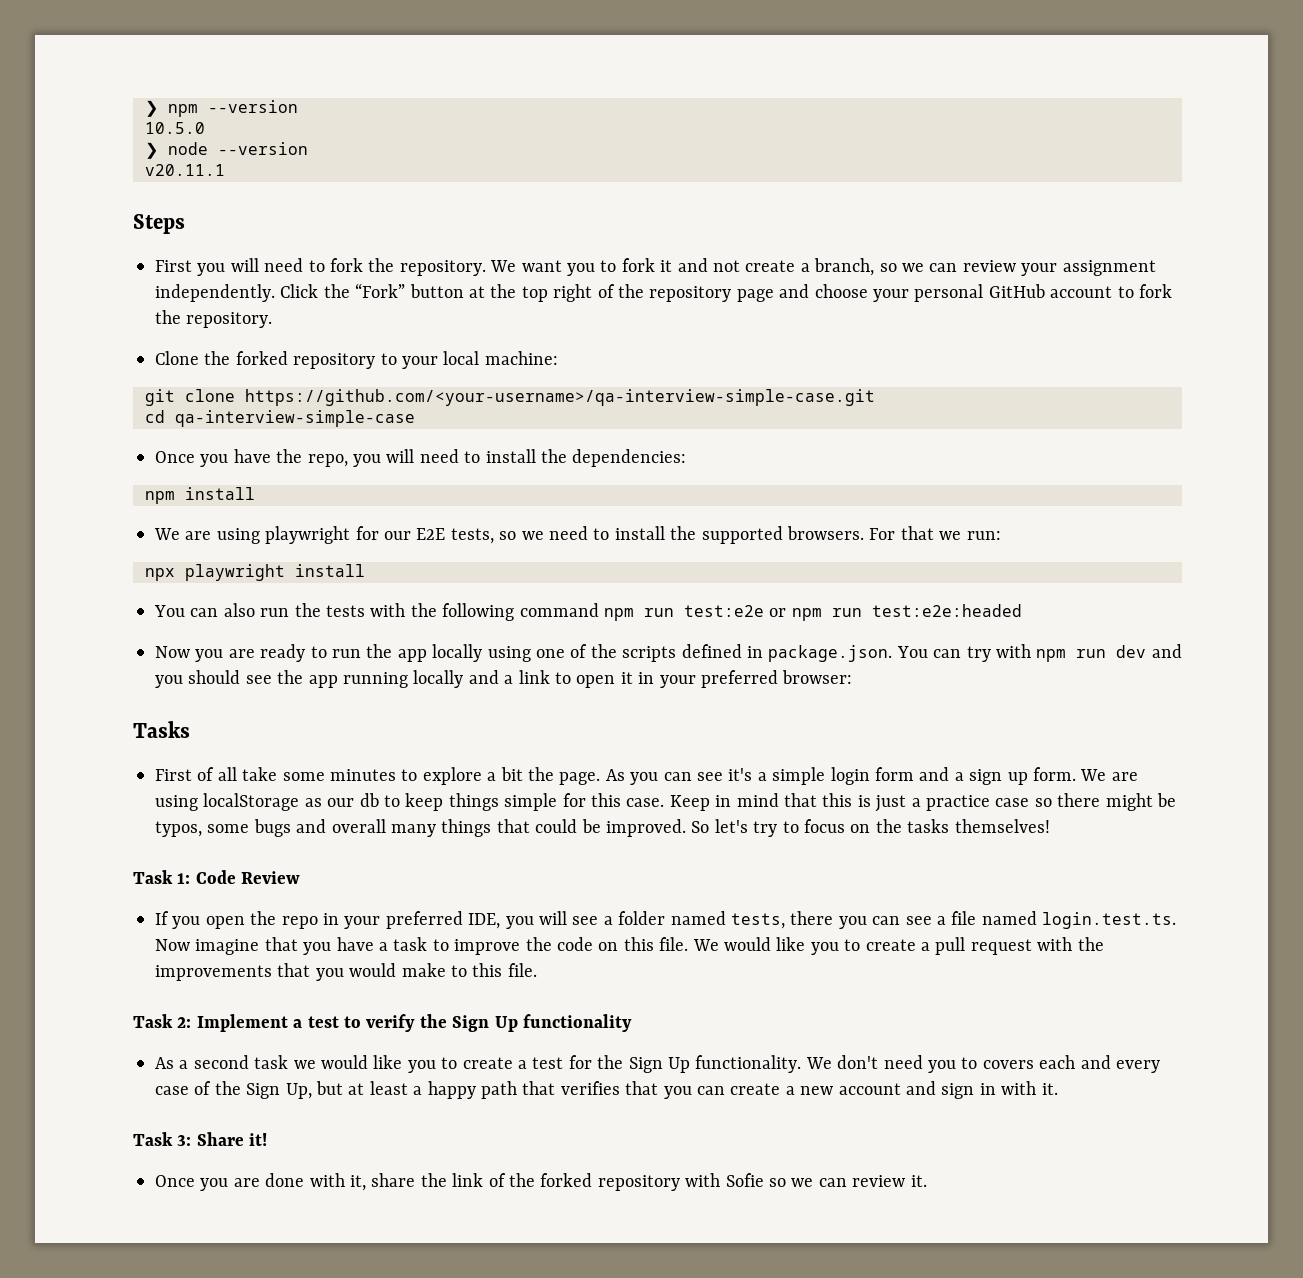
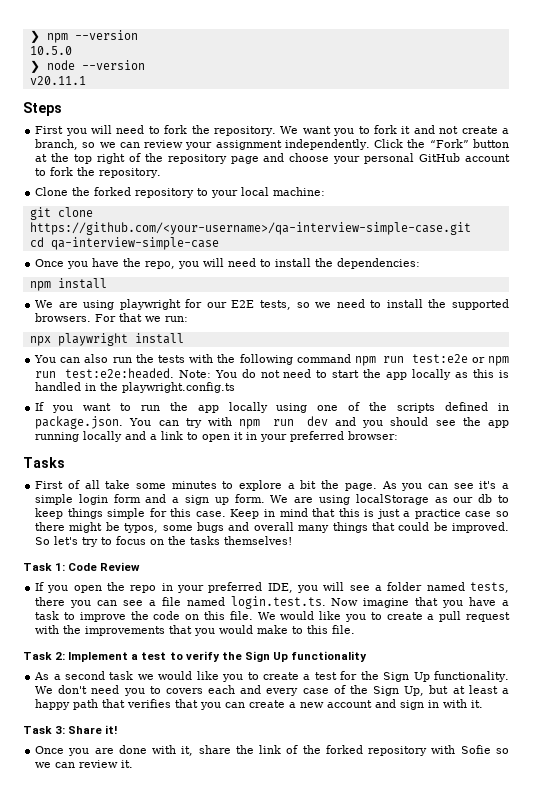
- You can also run the tests with the following command npm run test:e2e or npm run test:e2e:headed
- Now you are ready to run the app locally using one of the scripts defined in package.json. You can try with npm run dev and you should see the app running locally and a link to open it in your preferred browser:
+ You can also run the tests with the following command npm run test:e2e or npm run test:e2e:headed. Note: You do not need to start the app locally as this is handled in the playwright.config.ts
+ If you want to run the app locally using one of the scripts defined in package.json. You can try with npm run dev and you should see the app running locally and a link to open it in your preferred browser:

